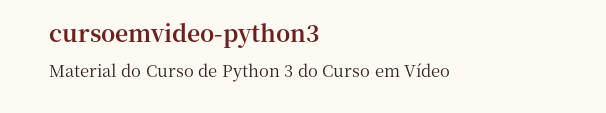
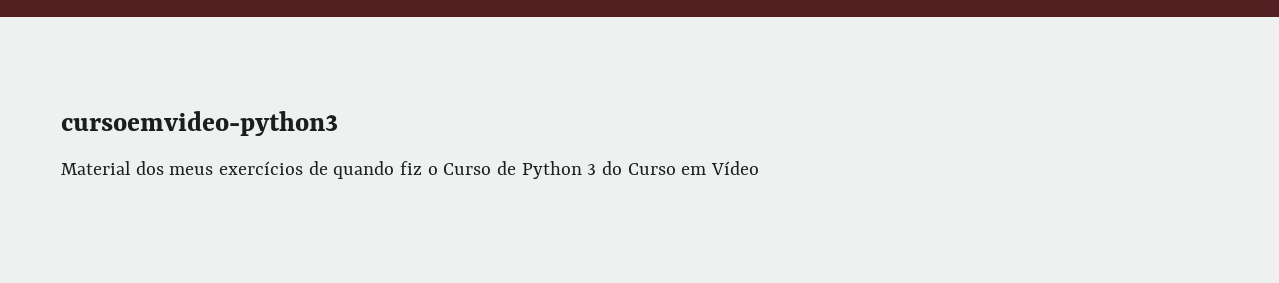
- Material do Curso de Python 3 do Curso em Vídeo
+ Material dos meus exercícios de quando fiz o Curso de Python 3 do Curso em Vídeo

